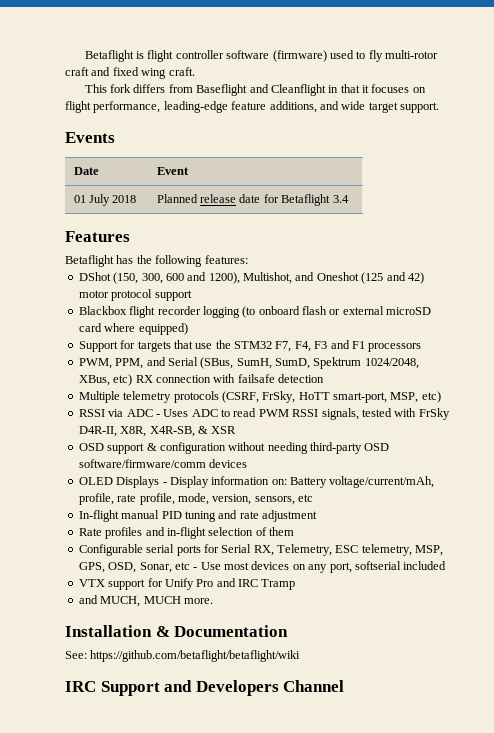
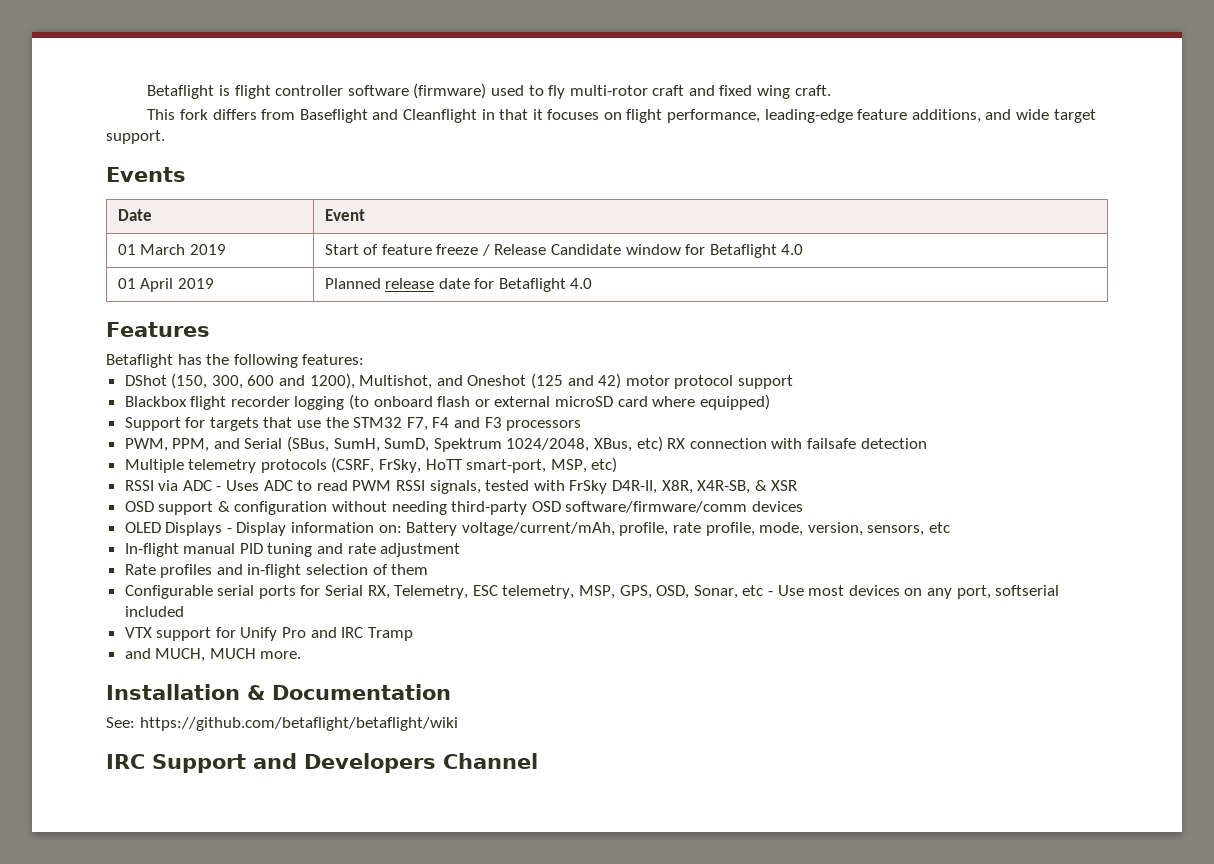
- 01 July 2018 | Planned release date for Betaflight 3.4
+ 01 March 2019 | Start of feature freeze / Release Candidate window for Betaflight 4.0
+ 01 April 2019 | Planned release date for Betaflight 4.0
- Support for targets that use the STM32 F7, F4, F3 and F1 processors
+ Support for targets that use the STM32 F7, F4 and F3 processors

